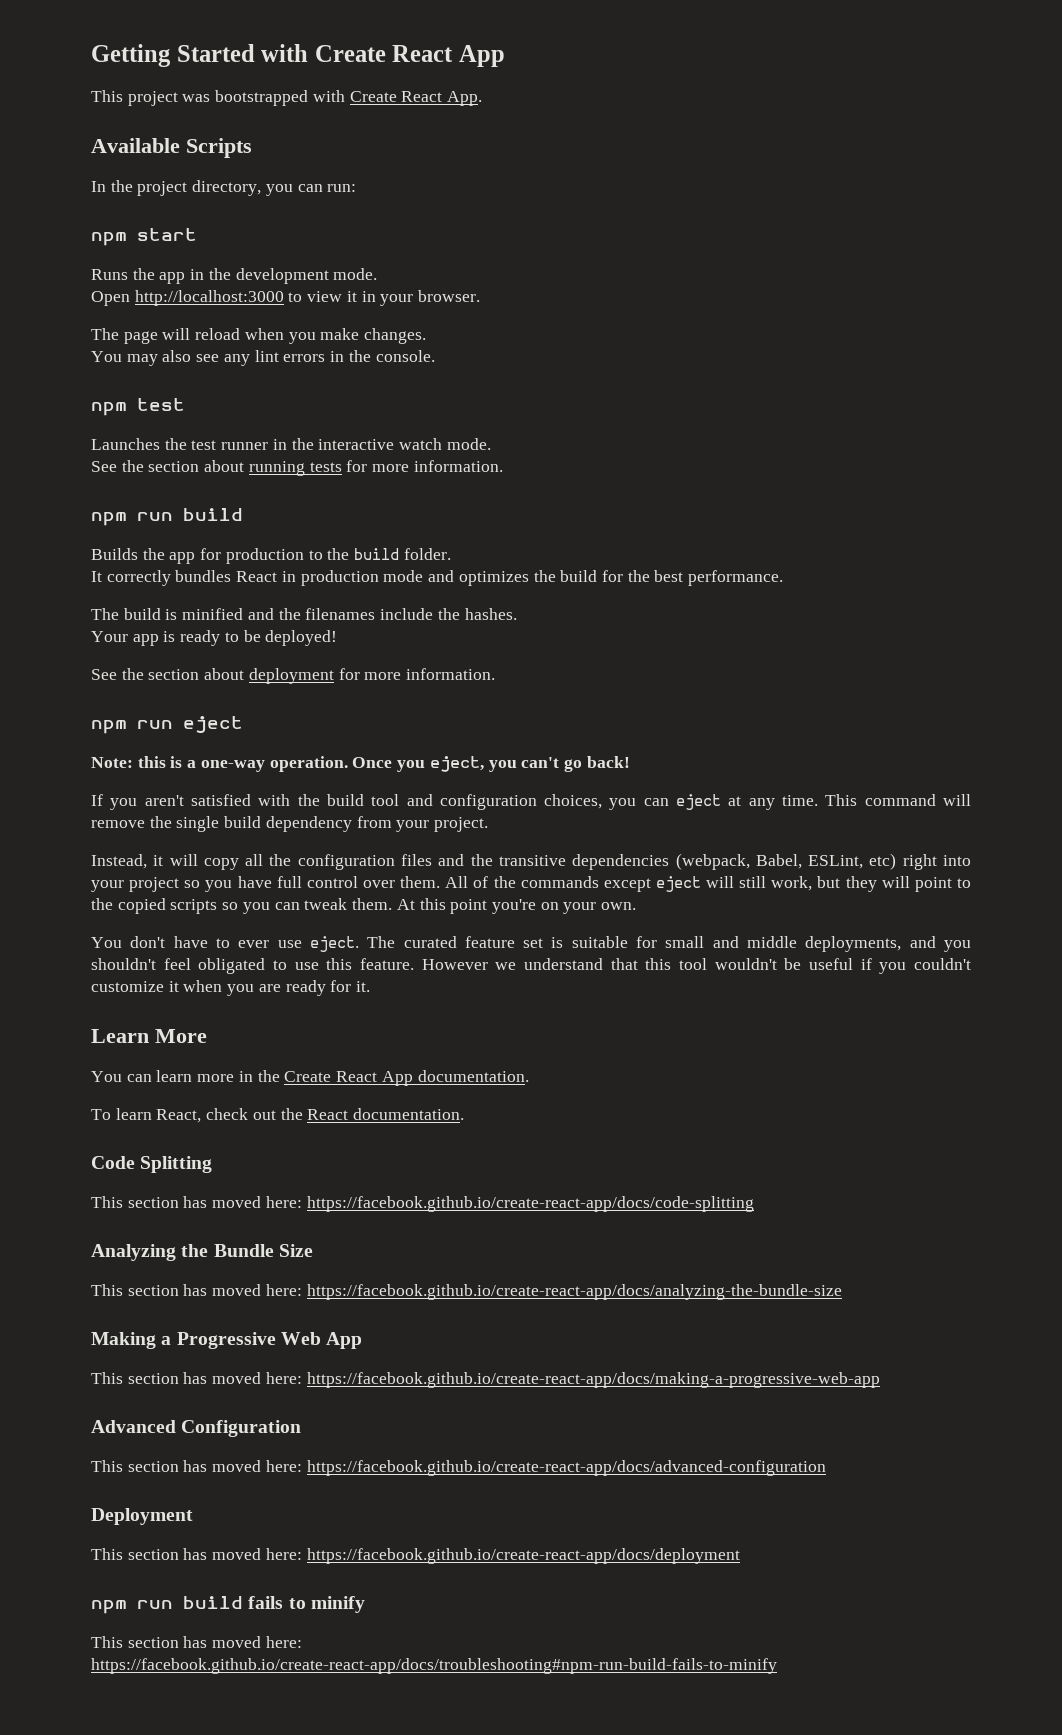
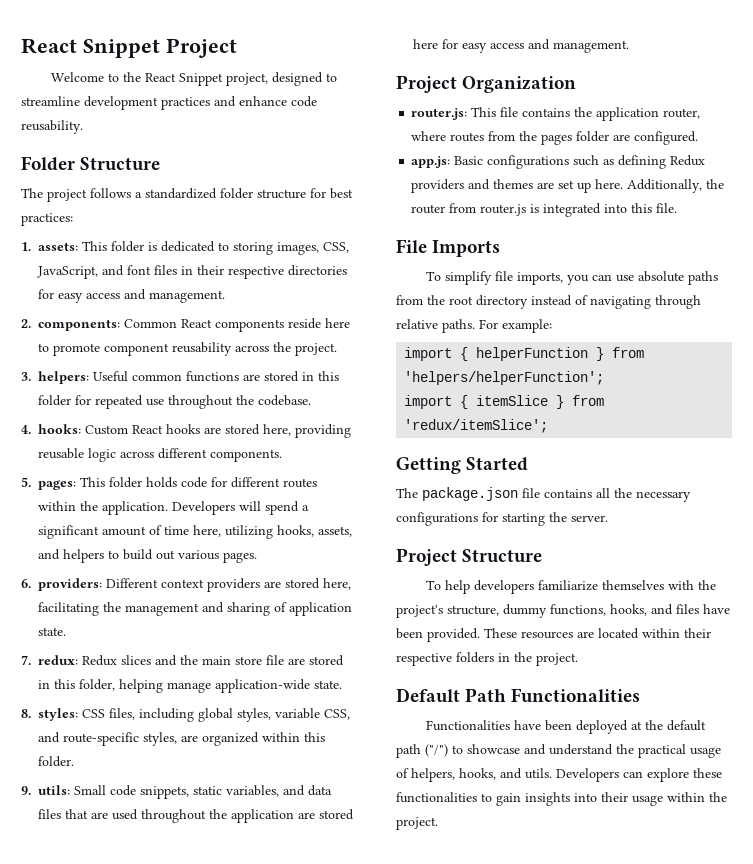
- Getting Started with Create React App
- This project was bootstrapped with Create React App.
- Available Scripts
- In the project directory, you can run:
- npm start
- Runs the app in the development mode.
- Open http://localhost:3000 to view it in your browser.
- The page will reload when you make changes.
- You may also see any lint errors in the console.
- npm test
- Launches the test runner in the interactive watch mode.
- See the section about running tests for more information.
- npm run build
- Builds the app for production to the build folder.
- It correctly bundles React in production mode and optimizes the build for the best performance.
- The build is minified and the filenames include the hashes.
- Your app is ready to be deployed!
- See the section about deployment for more information.
- npm run eject
- Note: this is a one-way operation. Once you eject, you can't go back!
- If you aren't satisfied with the build tool and configuration choices, you can eject at any time. This command will remove the single build dependency from your project.
- Instead, it will copy all the configuration files and the transitive dependencies (webpack, Babel, ESLint, etc) right into your project so you have full control over them. All of the commands except eject will still work, but they will point to the copied scripts so you can tweak them. At this point you're on your own.
- You don't have to ever use eject. The curated feature set is suitable for small and middle deployments, and you shouldn't feel obligated to use this feature. However we understand that this tool wouldn't be useful if you couldn't customize it when you are ready for it.
- Learn More
- You can learn more in the Create React App documentation.
- To learn React, check out the React documentation.
- Code Splitting
- This section has moved here: https://facebook.github.io/create-react-app/docs/code-splitting
- Analyzing the Bundle Size
- This section has moved here: https://facebook.github.io/create-react-app/docs/analyzing-the-bundle-size
- Making a Progressive Web App
- This section has moved here: https://facebook.github.io/create-react-app/docs/making-a-progressive-web-app
- Advanced Configuration
- This section has moved here: https://facebook.github.io/create-react-app/docs/advanced-configuration
- Deployment
- This section has moved here: https://facebook.github.io/create-react-app/docs/deployment
- npm run build fails to minify
- This section has moved here: https://facebook.github.io/create-react-app/docs/troubleshooting#npm-run-build-fails-to-minify
+ React Snippet Project
+ Welcome to the React Snippet project, designed to streamline development practices and enhance code reusability.
+ Folder Structure
+ The project follows a standardized folder structure for best practices:
+ 1. assets: This folder is dedicated to storing images, CSS, JavaScript, and font files in their respective directories for easy access and management.
+ 2. components: Common React components reside here to promote component reusability across the project.
+ 3. helpers: Useful common functions are stored in this folder for repeated use throughout the codebase.
+ 4. hooks: Custom React hooks are stored here, providing reusable logic across different components.
+ 5. pages: This folder holds code for different routes within the application. Developers will spend a significant amount of time here, utilizing hooks, assets, and helpers to build out various pages.
+ 6. providers: Different context providers are stored here, facilitating the management and sharing of application state.
+ 7. redux: Redux slices and the main store file are stored in this folder, helping manage application-wide state.
+ 8. styles: CSS files, including global styles, variable CSS, and route-specific styles, are organized within this folder.
+ 9. utils: Small code snippets, static variables, and data files that are used throughout the application are stored here for easy access and management.
+ Project Organization
+ router.js: This file contains the application router, where routes from the pages folder are configured.
+ app.js: Basic configurations such as defining Redux providers and themes are set up here. Additionally, the router from router.js is integrated into this file.
+ File Imports
+ To simplify file imports, you can use absolute paths from the root directory instead of navigating through relative paths. For example:
+ import { helperFunction } from 'helpers/helperFunction';
+ import { itemSlice } from 'redux/itemSlice';
+ Getting Started
+ The package.json file contains all the necessary configurations for starting the server.
+ Project Structure
+ To help developers familiarize themselves with the project's structure, dummy functions, hooks, and files have been provided. These resources are located within their respective folders in the project.
+ Default Path Functionalities
+ Functionalities have been deployed at the default path ("/") to showcase and understand the practical usage of helpers, hooks, and utils. Developers can explore these functionalities to gain insights into their usage within the project.

